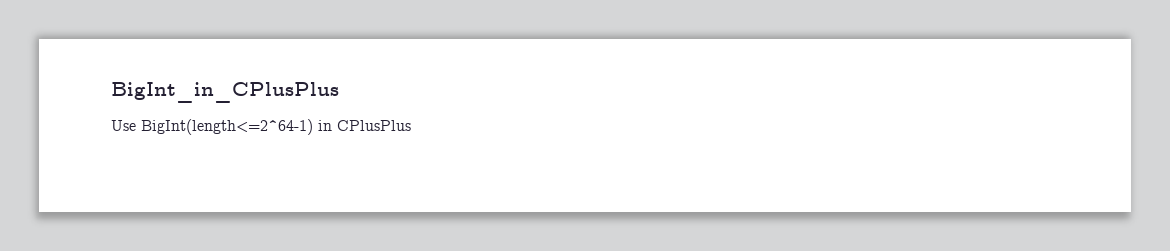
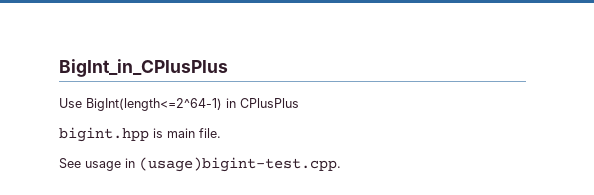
+ bigint.hpp is main file.
+ See usage in (usage)bigint-test.cpp.

